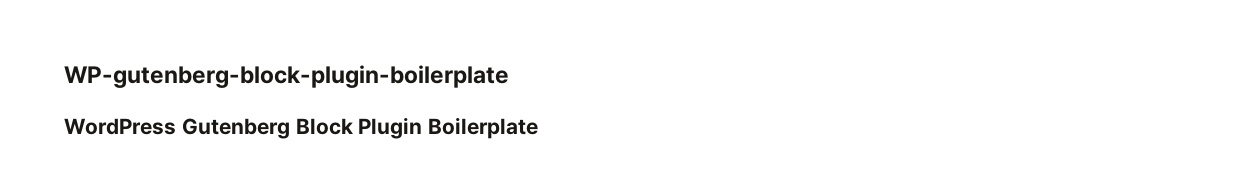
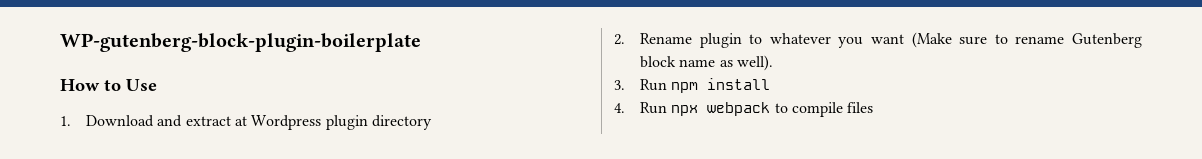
- WordPress Gutenberg Block Plugin Boilerplate
+ How to Use
+ 1. Download and extract at Wordpress plugin directory
+ 2. Rename plugin to whatever you want (Make sure to rename Gutenberg block name as well).
+ 3. Run npm install
+ 4. Run npx webpack to compile files

